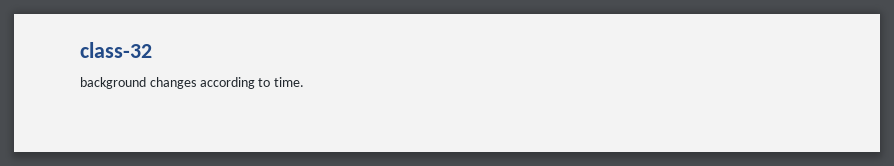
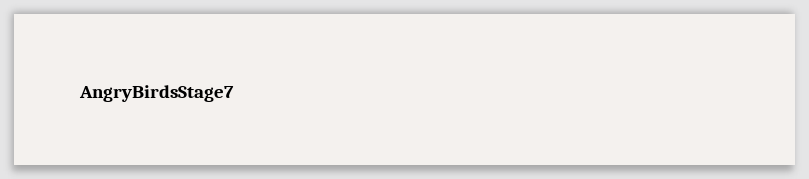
- class-32
- background changes according to time.
+ AngryBirdsStage7

